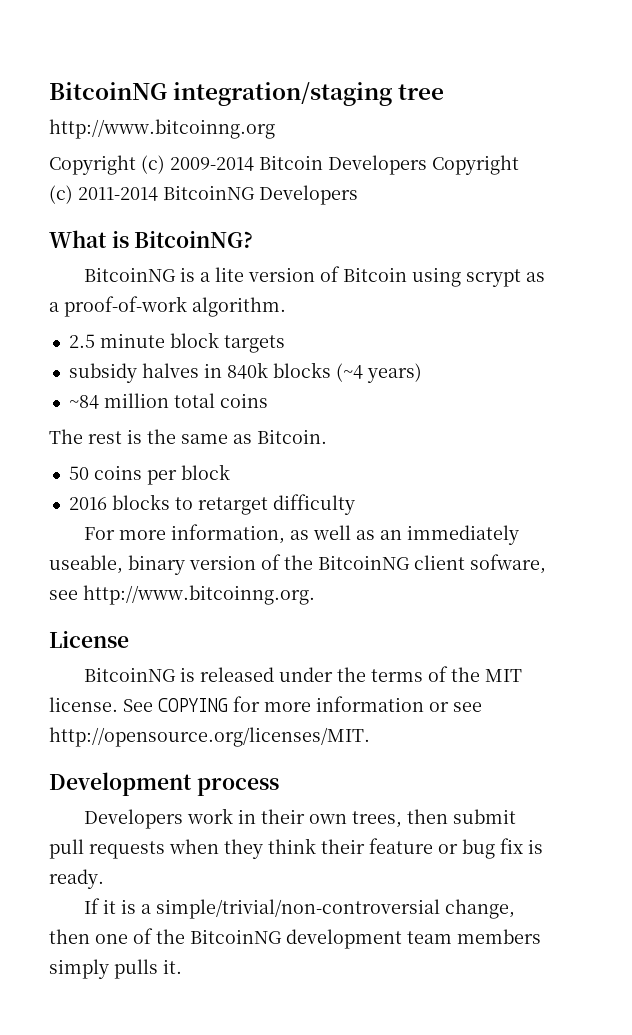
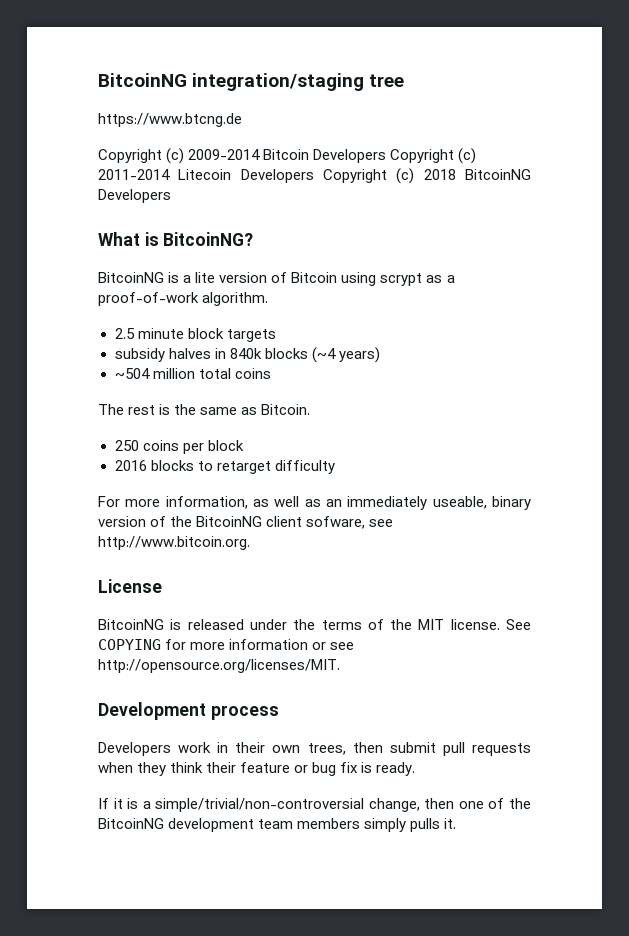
- http://www.bitcoinng.org
+ https://www.btcng.de
- Copyright (c) 2009-2014 Bitcoin Developers Copyright (c) 2011-2014 BitcoinNG Developers
+ Copyright (c) 2009-2014 Bitcoin Developers Copyright (c) 2011-2014 Litecoin Developers Copyright (c) 2018 BitcoinNG Developers
- ~84 million total coins
+ ~504 million total coins
- 50 coins per block
+ 250 coins per block
- For more information, as well as an immediately useable, binary version of the BitcoinNG client sofware, see http://www.bitcoinng.org.
+ For more information, as well as an immediately useable, binary version of the BitcoinNG client sofware, see http://www.bitcoin.org.

